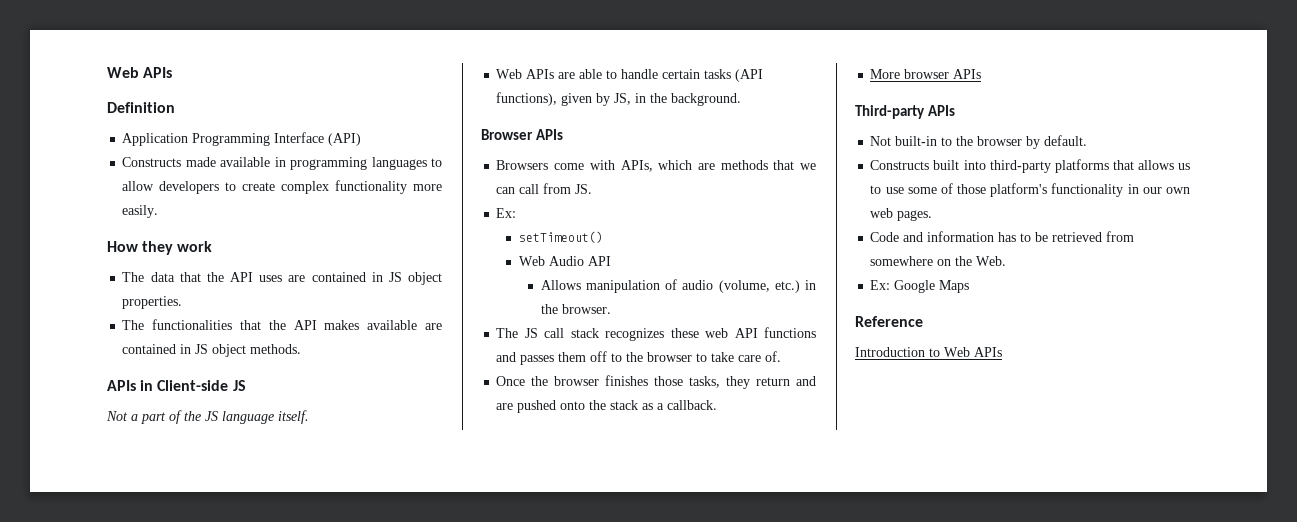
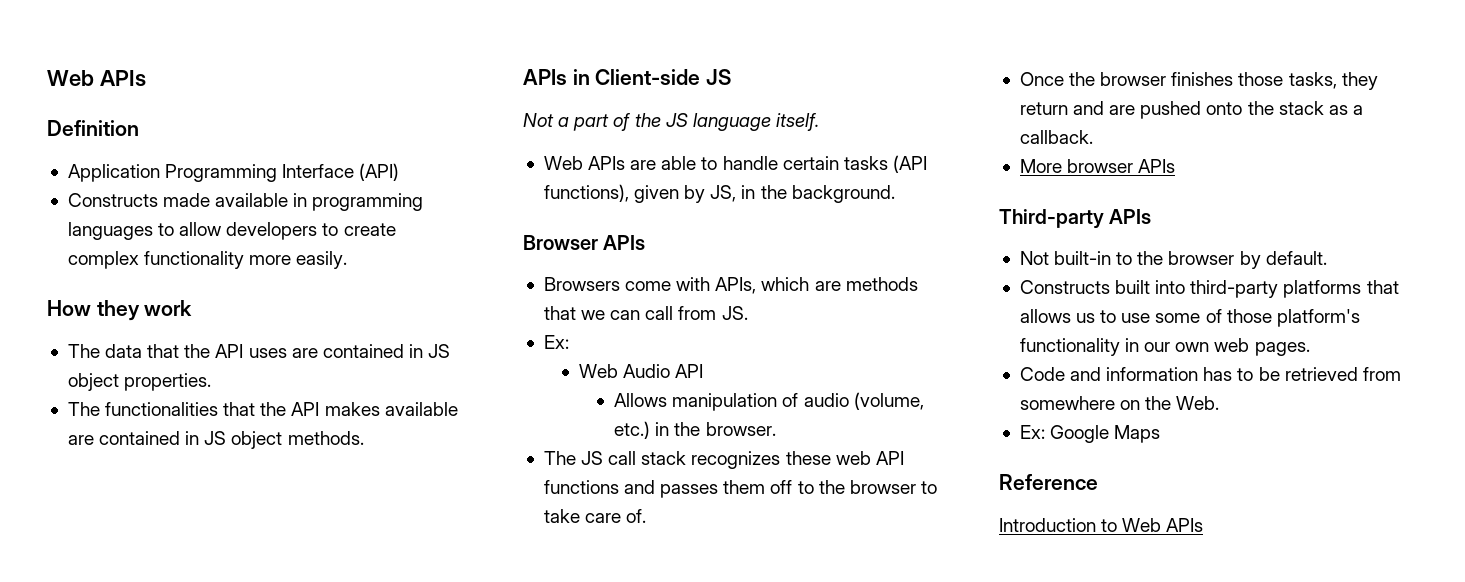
- setTimeout()

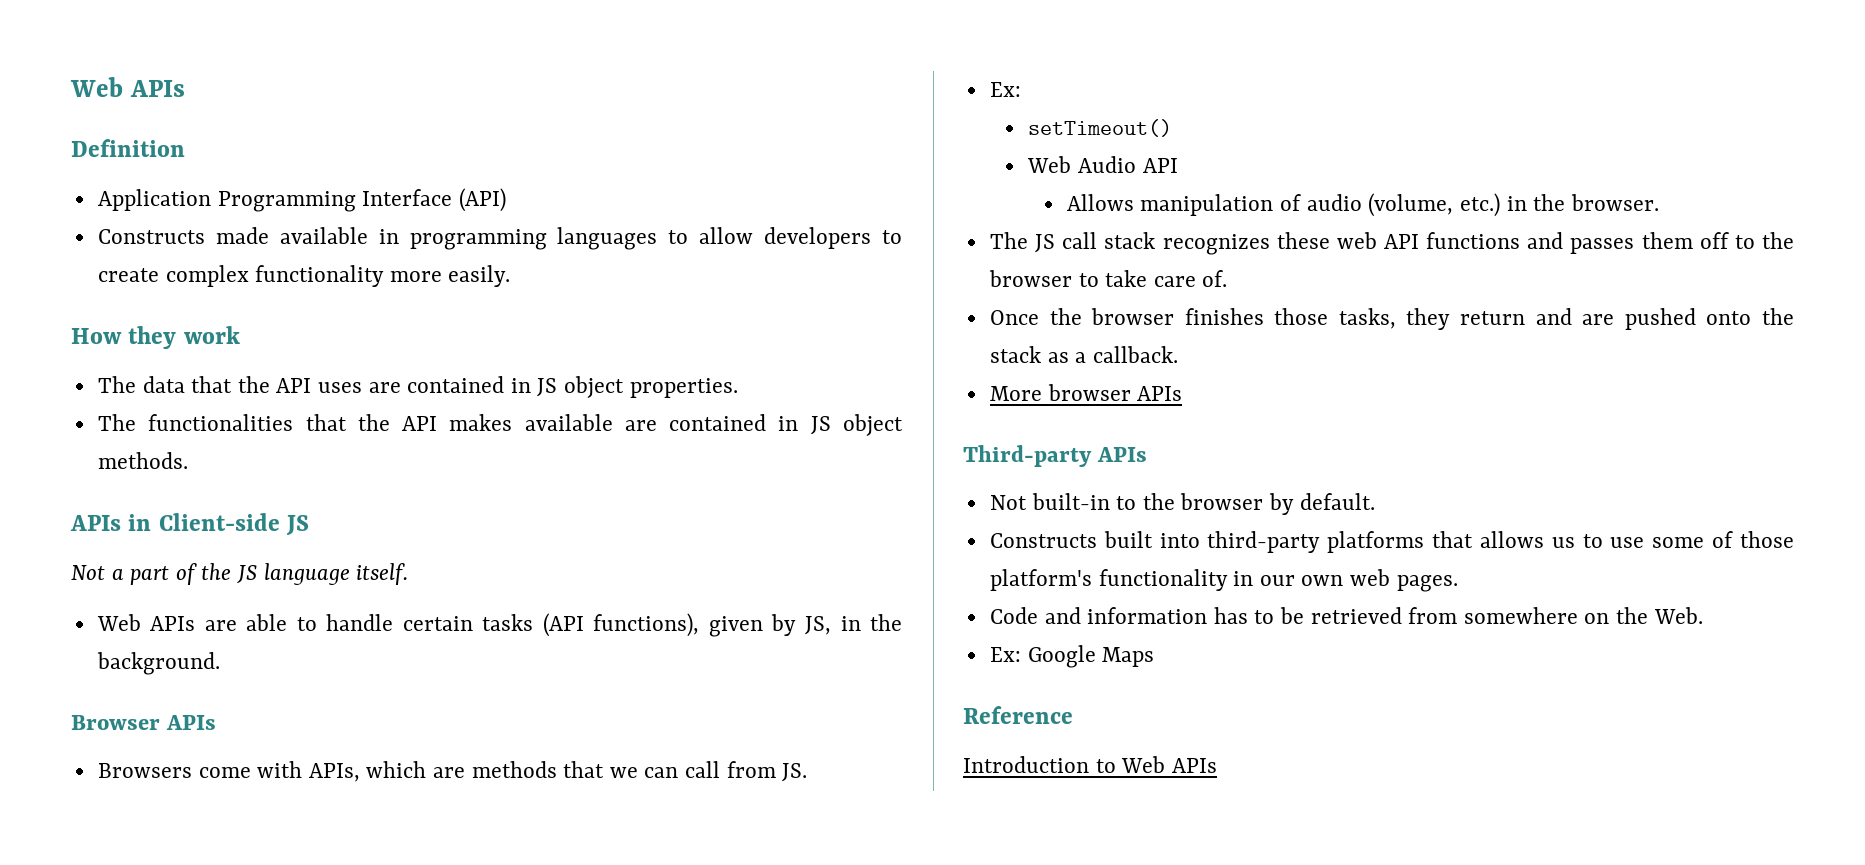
+ setTimeout()

